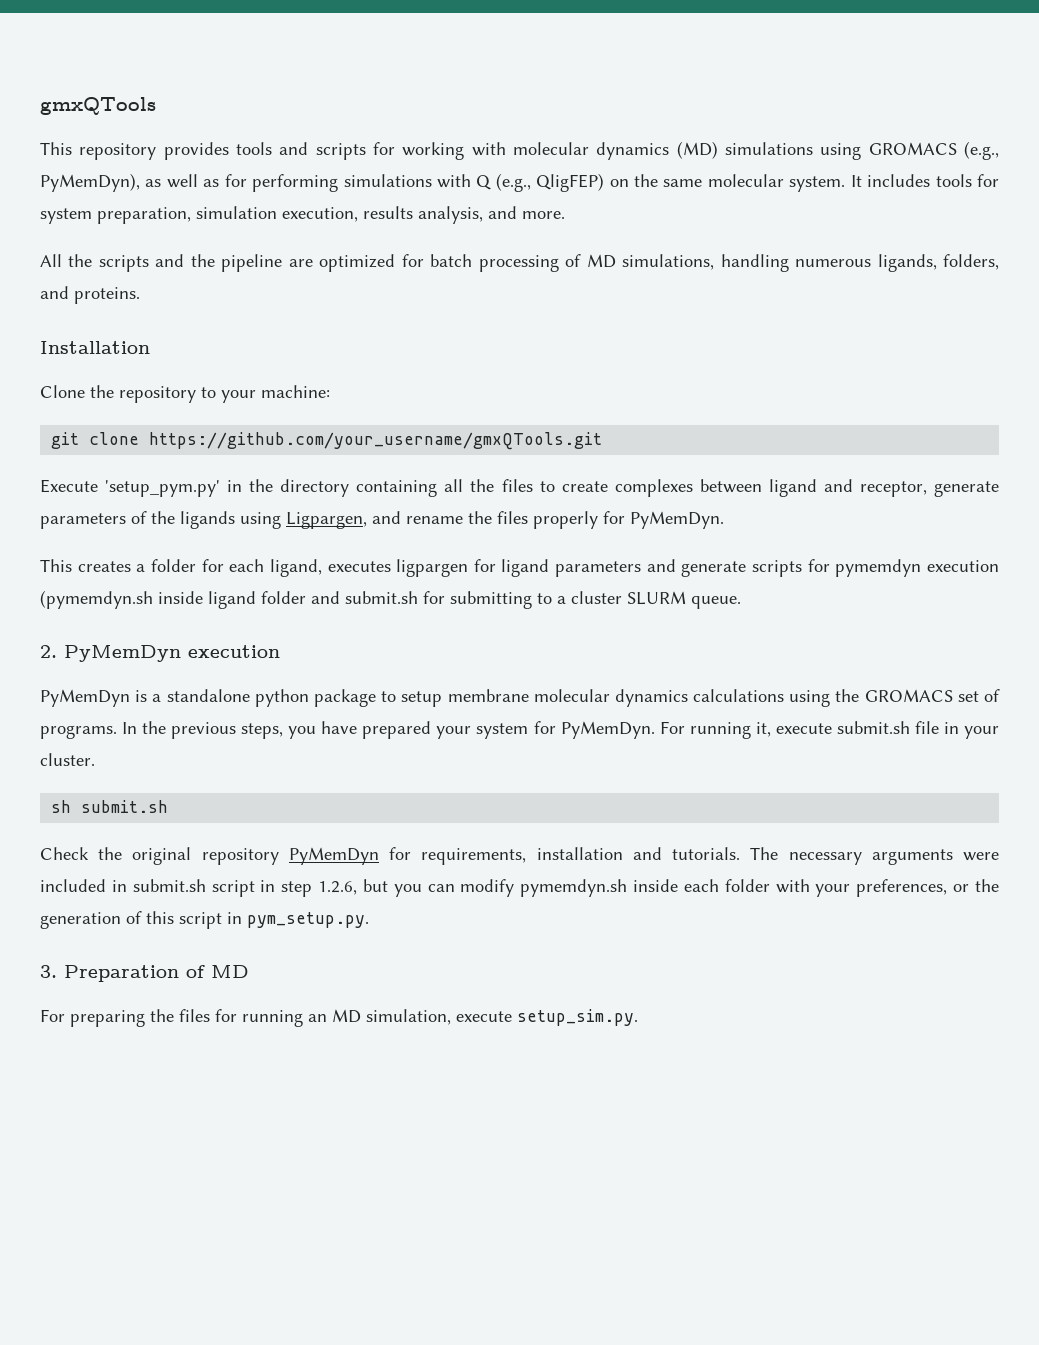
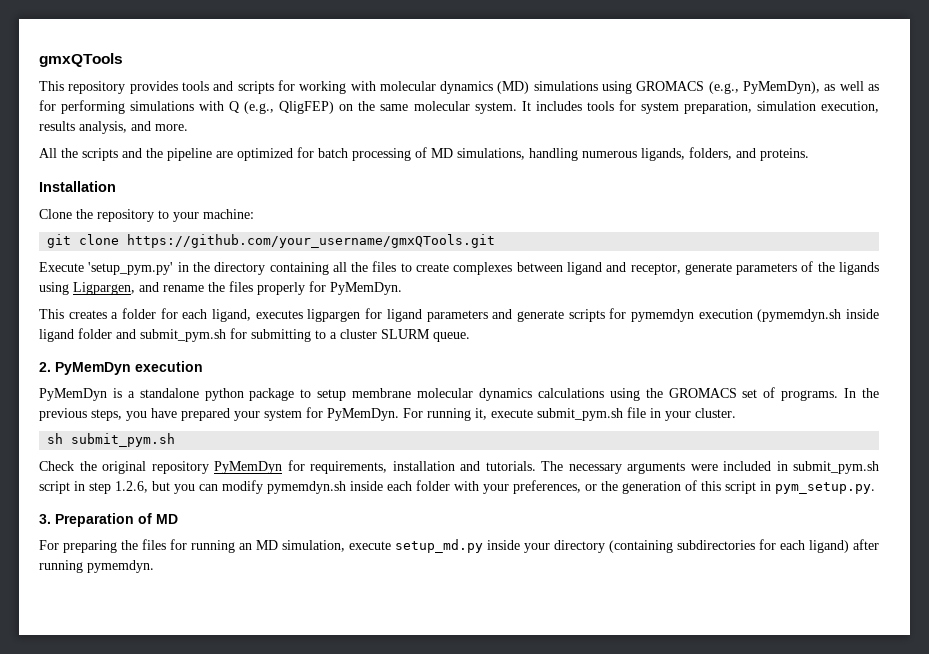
- This creates a folder for each ligand, executes ligpargen for ligand parameters and generate scripts for pymemdyn execution (pymemdyn.sh inside ligand folder and submit.sh for submitting to a cluster SLURM queue.
+ This creates a folder for each ligand, executes ligpargen for ligand parameters and generate scripts for pymemdyn execution (pymemdyn.sh inside ligand folder and submit_pym.sh for submitting to a cluster SLURM queue.
- For running it, execute submit.sh file in your cluster.
+ For running it, execute submit_pym.sh file in your cluster.
- sh submit.sh
+ sh submit_pym.sh
- The necessary arguments were included in submit.sh script in step 1.2.6, but you can modify pymemdyn.sh inside each folder with your preferences, or the generation of this script in pym_setup.py.
+ The necessary arguments were included in submit_pym.sh script in step 1.2.6, but you can modify pymemdyn.sh inside each folder with your preferences, or the generation of this script in pym_setup.py.
- For preparing the files for running an MD simulation, execute setup_sim.py.
+ For preparing the files for running an MD simulation, execute setup_md.py inside your directory (containing subdirectories for each ligand) after running pymemdyn.

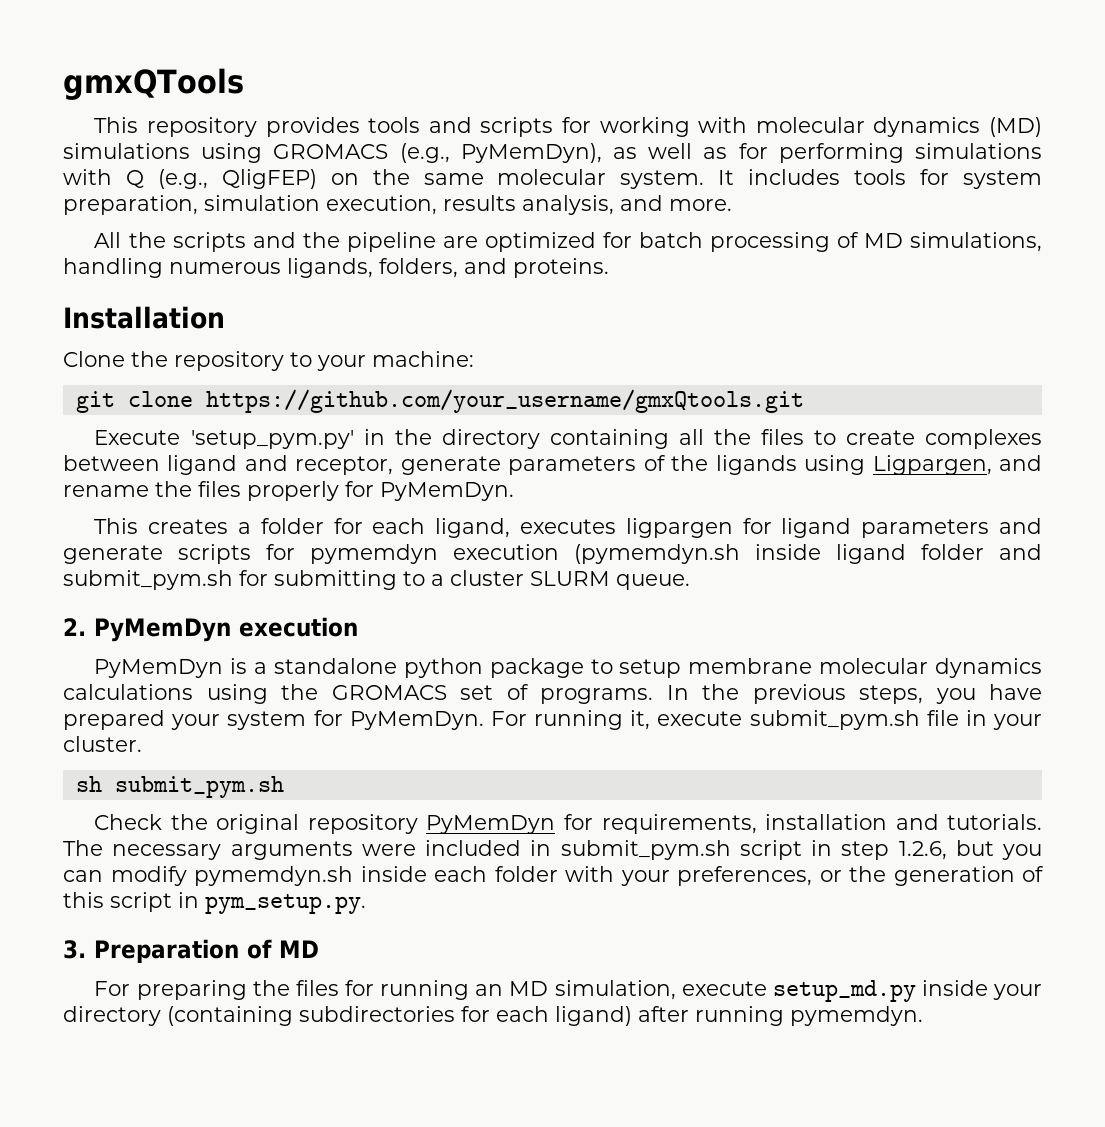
- git clone https://github.com/your_username/gmxQTools.git
+ git clone https://github.com/your_username/gmxQtools.git

